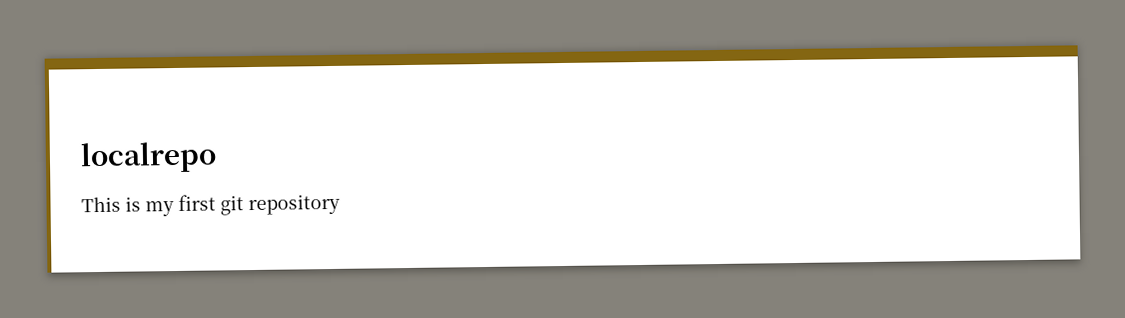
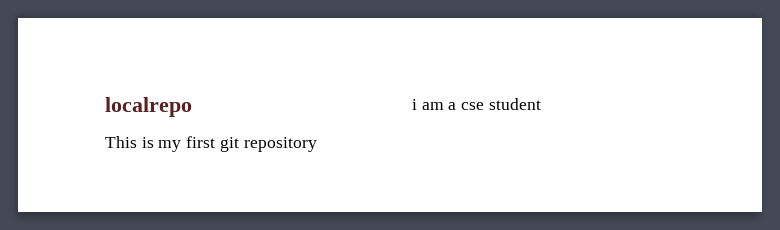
+ i am a cse student

